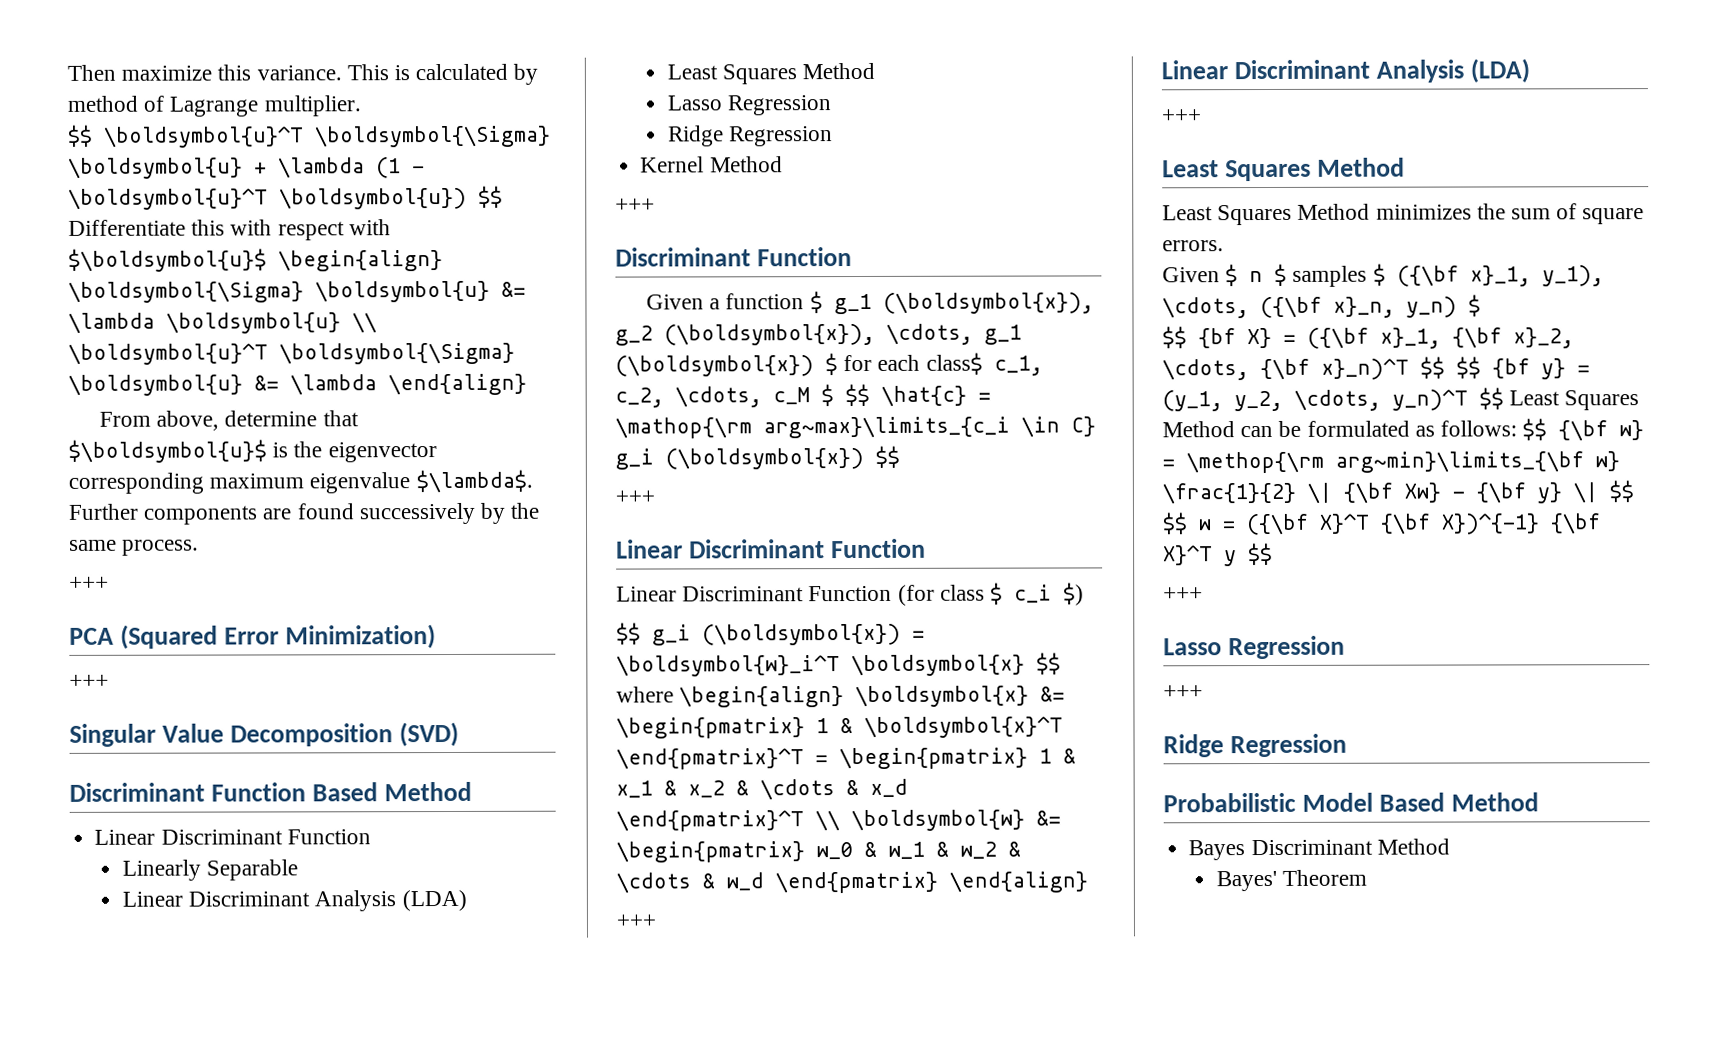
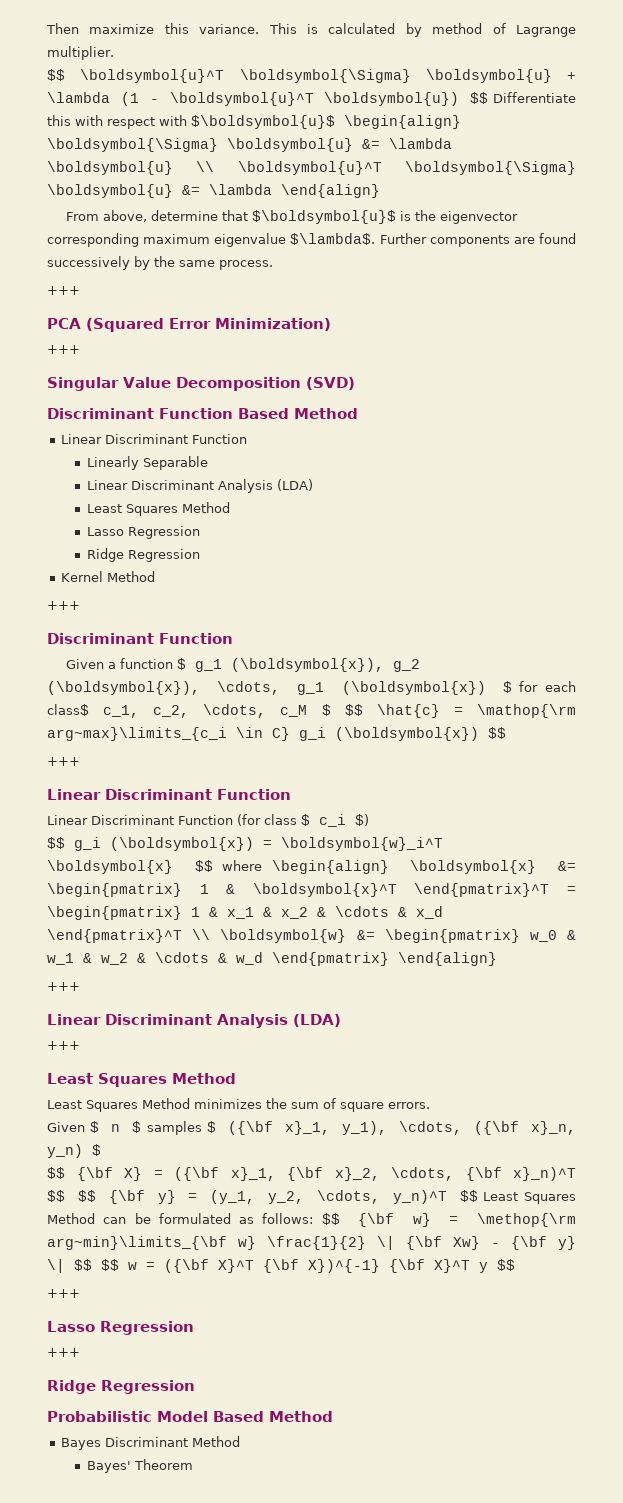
- $$ {bf X} = ({\bf x}_1, {\bf x}_2, \cdots, {\bf x}_n)^T $$ $$ {bf y} = (y_1, y_2, \cdots, y_n)^T $$ Least Squares Method can be formulated as follows: $$ {\bf w} = \methop{\rm arg~min}\limits_{\bf w} \frac{1}{2} \| {\bf Xw} - {\bf y} \| $$ $$ w = ({\bf X}^T {\bf X})^{-1} {\bf X}^T y $$
+ $$ {\bf X} = ({\bf x}_1, {\bf x}_2, \cdots, {\bf x}_n)^T $$ $$ {\bf y} = (y_1, y_2, \cdots, y_n)^T $$ Least Squares Method can be formulated as follows: $$ {\bf w} = \methop{\rm arg~min}\limits_{\bf w} \frac{1}{2} \| {\bf Xw} - {\bf y} \| $$ $$ w = ({\bf X}^T {\bf X})^{-1} {\bf X}^T y $$

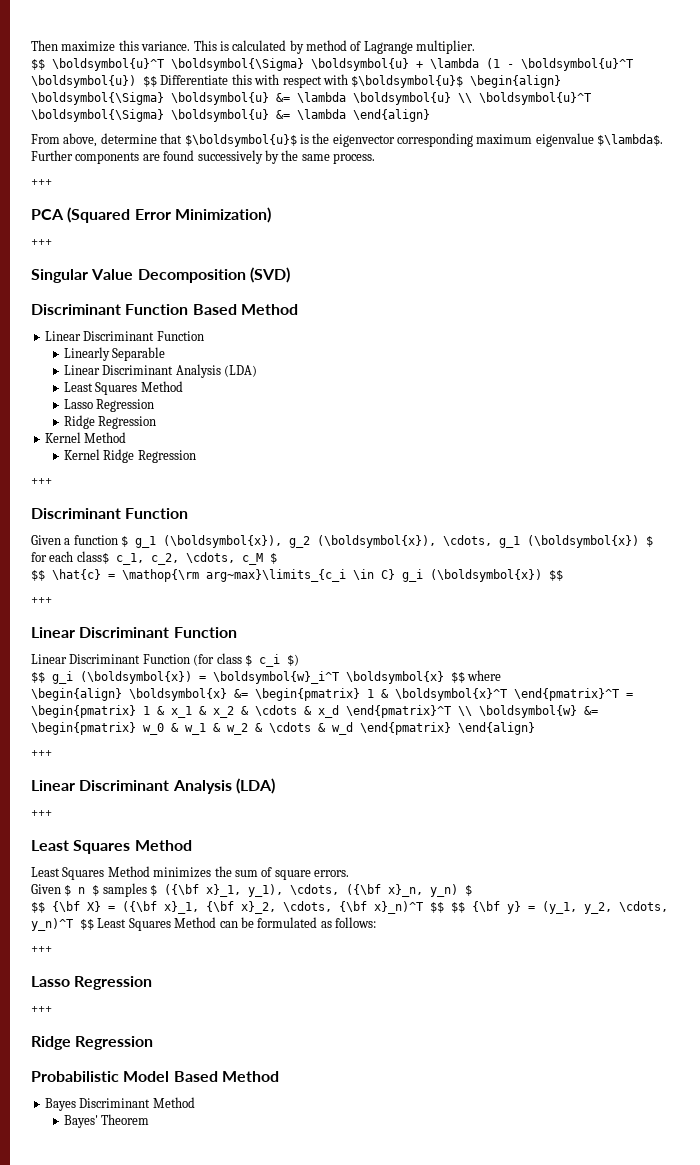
+ Kernel Ridge Regression
- Given a function $ g_1 (\boldsymbol{x}), g_2 (\boldsymbol{x}), \cdots, g_1 (\boldsymbol{x}) $ for each class$ c_1, c_2, \cdots, c_M $ $$ \hat{c} = \mathop{\rm arg~max}\limits_{c_i \in C} g_i (\boldsymbol{x}) $$
+ Given a function $ g_1 (\boldsymbol{x}), g_2 (\boldsymbol{x}), \cdots, g_1 (\boldsymbol{x}) $ for each class$ c_1, c_2, \cdots, c_M $
+ $$ \hat{c} = \mathop{\rm arg~max}\limits_{c_i \in C} g_i (\boldsymbol{x}) $$
- $$ g_i (\boldsymbol{x}) = \boldsymbol{w}_i^T \boldsymbol{x} $$ where \begin{align} \boldsymbol{x} &= \begin{pmatrix} 1 & \boldsymbol{x}^T \end{pmatrix}^T = \begin{pmatrix} 1 & x_1 & x_2 & \cdots & x_d \end{pmatrix}^T \\ \boldsymbol{w} &= \begin{pmatrix} w_0 & w_1 & w_2 & \cdots & w_d \end{pmatrix} \end{align}
+ $$ g_i (\boldsymbol{x}) = \boldsymbol{w}_i^T \boldsymbol{x} $$ where
+ \begin{align} \boldsymbol{x} &= \begin{pmatrix} 1 & \boldsymbol{x}^T \end{pmatrix}^T = \begin{pmatrix} 1 & x_1 & x_2 & \cdots & x_d \end{pmatrix}^T \\ \boldsymbol{w} &= \begin{pmatrix} w_0 & w_1 & w_2 & \cdots & w_d \end{pmatrix} \end{align}
- $$ {\bf X} = ({\bf x}_1, {\bf x}_2, \cdots, {\bf x}_n)^T $$ $$ {\bf y} = (y_1, y_2, \cdots, y_n)^T $$ Least Squares Method can be formulated as follows: $$ {\bf w} = \methop{\rm arg~min}\limits_{\bf w} \frac{1}{2} \| {\bf Xw} - {\bf y} \| $$ $$ w = ({\bf X}^T {\bf X})^{-1} {\bf X}^T y $$
+ $$ {\bf X} = ({\bf x}_1, {\bf x}_2, \cdots, {\bf x}_n)^T $$ $$ {\bf y} = (y_1, y_2, \cdots, y_n)^T $$ Least Squares Method can be formulated as follows:

